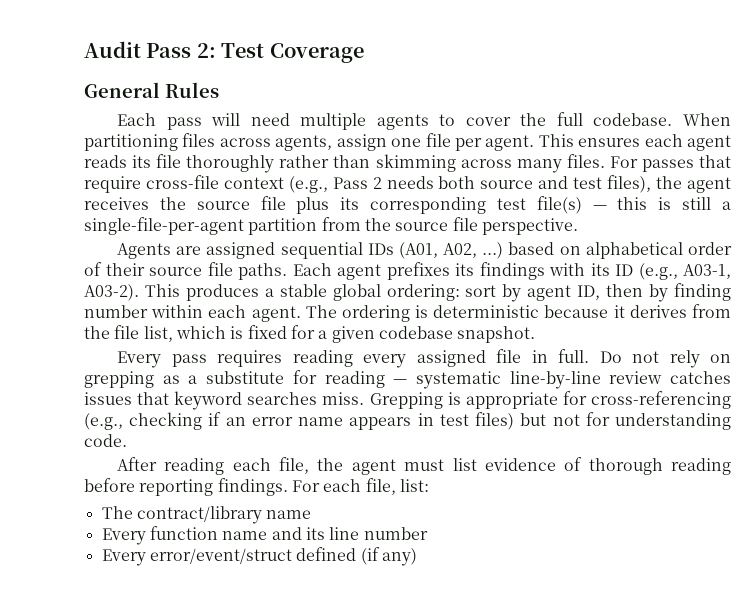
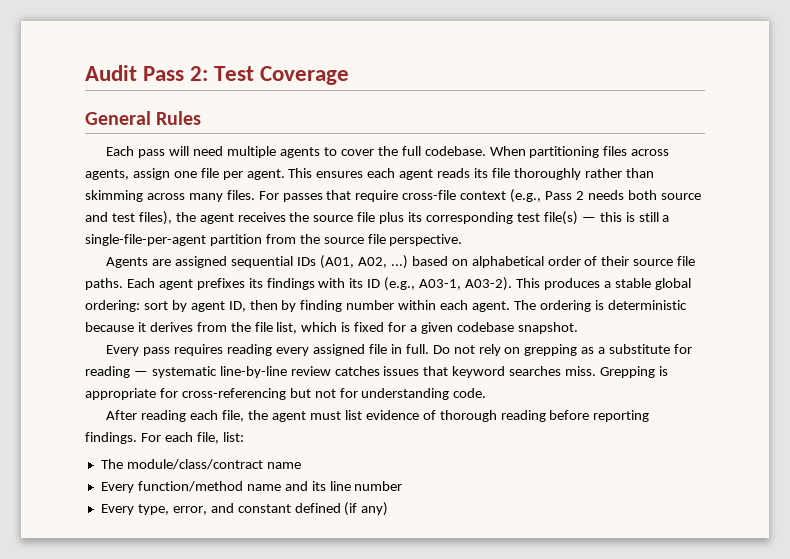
- Grepping is appropriate for cross-referencing (e.g., checking if an error name appears in test files) but not for understanding code.
+ Grepping is appropriate for cross-referencing but not for understanding code.
- The contract/library name
+ The module/class/contract name
- Every function name and its line number
+ Every function/method name and its line number
- Every error/event/struct defined (if any)
+ Every type, error, and constant defined (if any)

